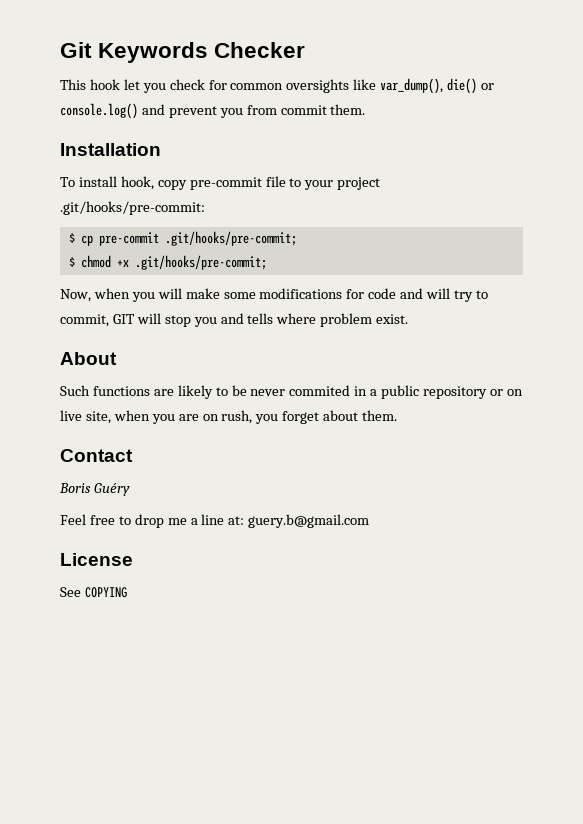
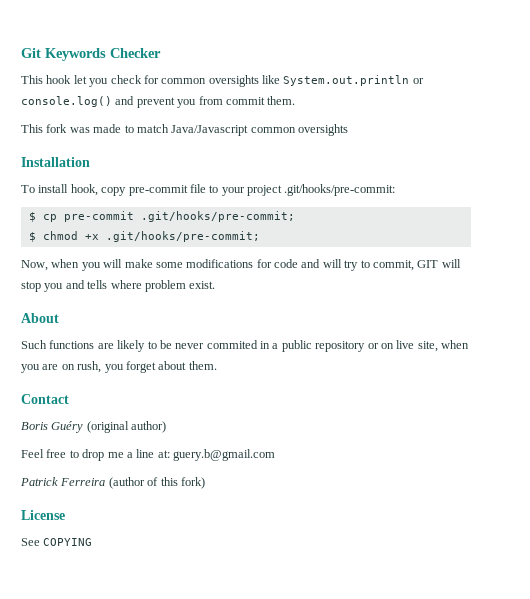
- This hook let you check for common oversights like var_dump(), die() or console.log() and prevent you from commit them.
+ This hook let you check for common oversights like System.out.println or console.log() and prevent you from commit them.
+ This fork was made to match Java/Javascript common oversights
- Boris Guéry
+ Boris Guéry (original author)
+ Patrick Ferreira (author of this fork)

